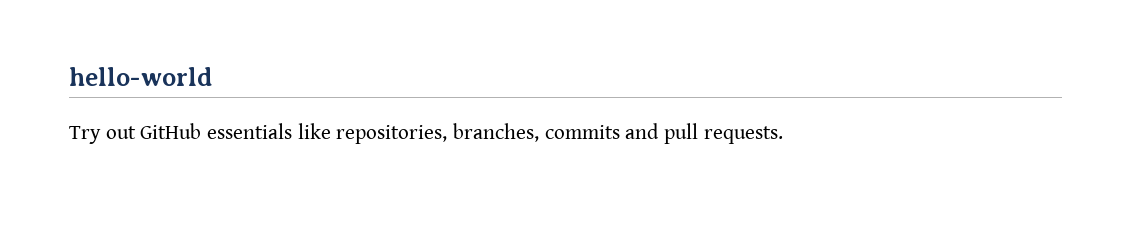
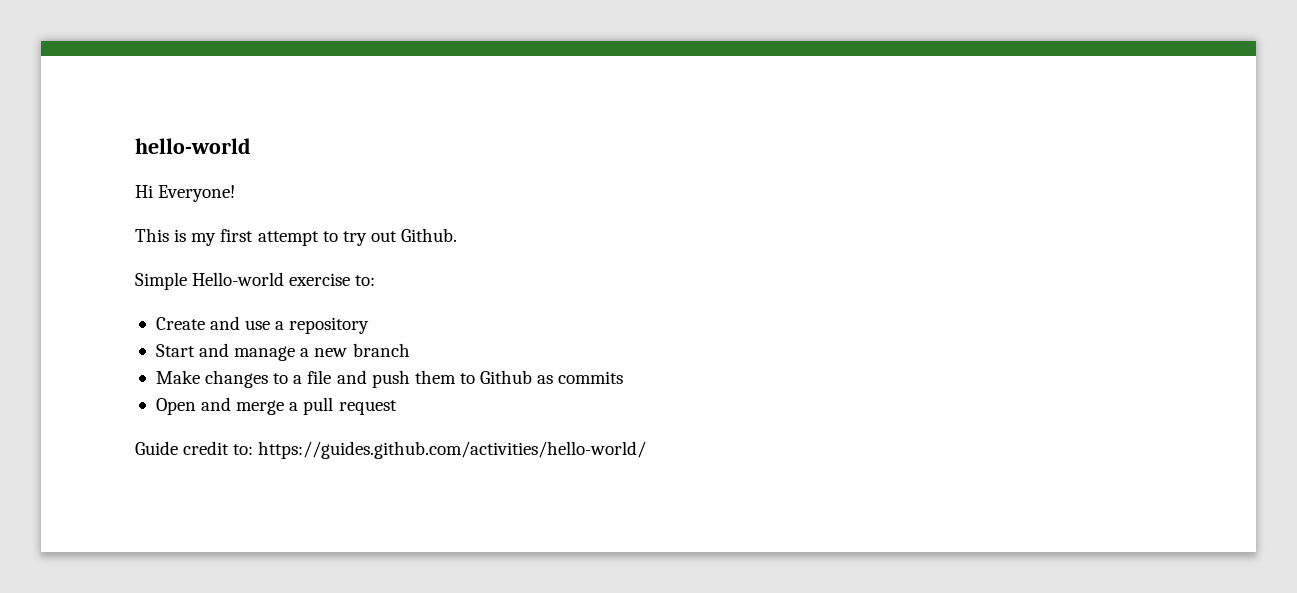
- Try out GitHub essentials like repositories, branches, commits and pull requests.
+ Hi Everyone!
+ This is my first attempt to try out Github.
+ Simple Hello-world exercise to:
+ Create and use a repository
+ Start and manage a new branch
+ Make changes to a file and push them to Github as commits
+ Open and merge a pull request
+ Guide credit to: https://guides.github.com/activities/hello-world/

